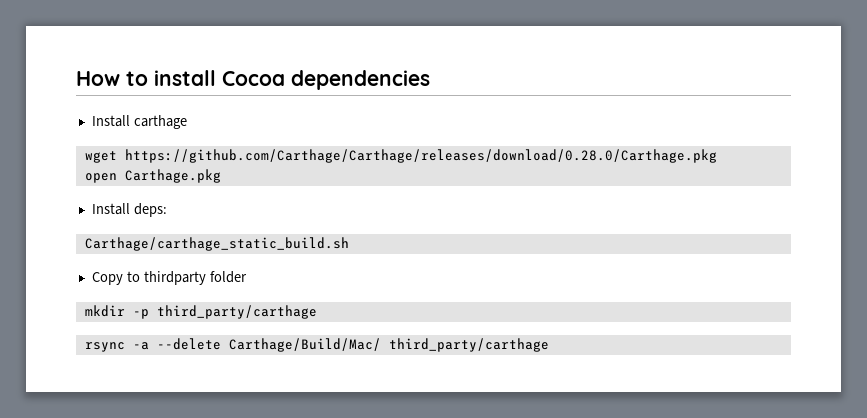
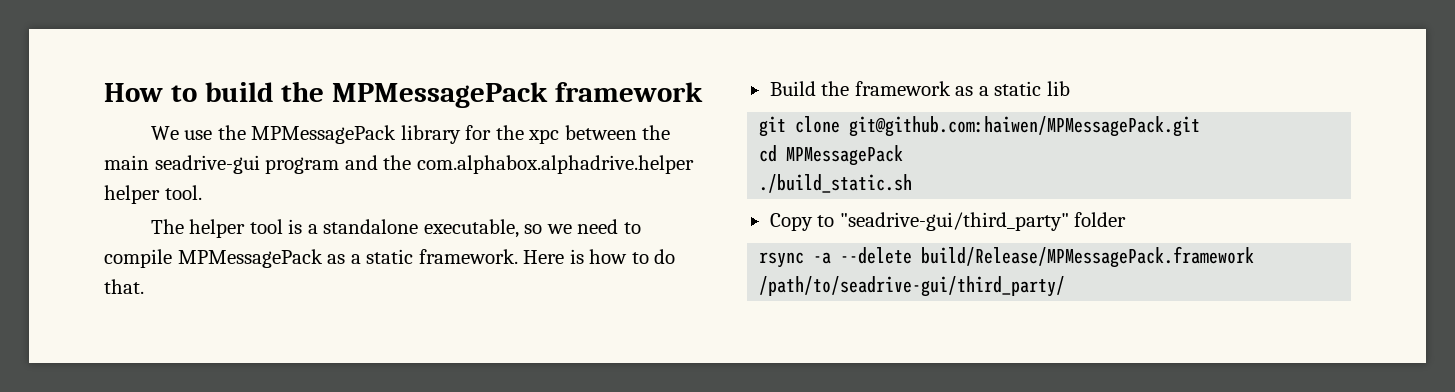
- How to install Cocoa dependencies
- Install carthage
- wget https://github.com/Carthage/Carthage/releases/download/0.28.0/Carthage.pkg
- open Carthage.pkg
- Install deps:
- Carthage/carthage_static_build.sh
+ How to build the MPMessagePack framework
+ We use the MPMessagePack library for the xpc between the main seadrive-gui program and the com.alphabox.alphadrive.helper helper tool.
+ The helper tool is a standalone executable, so we need to compile MPMessagePack as a static framework. Here is how to do that.
+ Build the framework as a static lib
+ git clone git@github.com:haiwen/MPMessagePack.git
+ cd MPMessagePack
+ ./build_static.sh
- Copy to thirdparty folder
+ Copy to "seadrive-gui/third_party" folder
- mkdir -p third_party/carthage
- rsync -a --delete Carthage/Build/Mac/ third_party/carthage
+ rsync -a --delete build/Release/MPMessagePack.framework /path/to/seadrive-gui/third_party/

